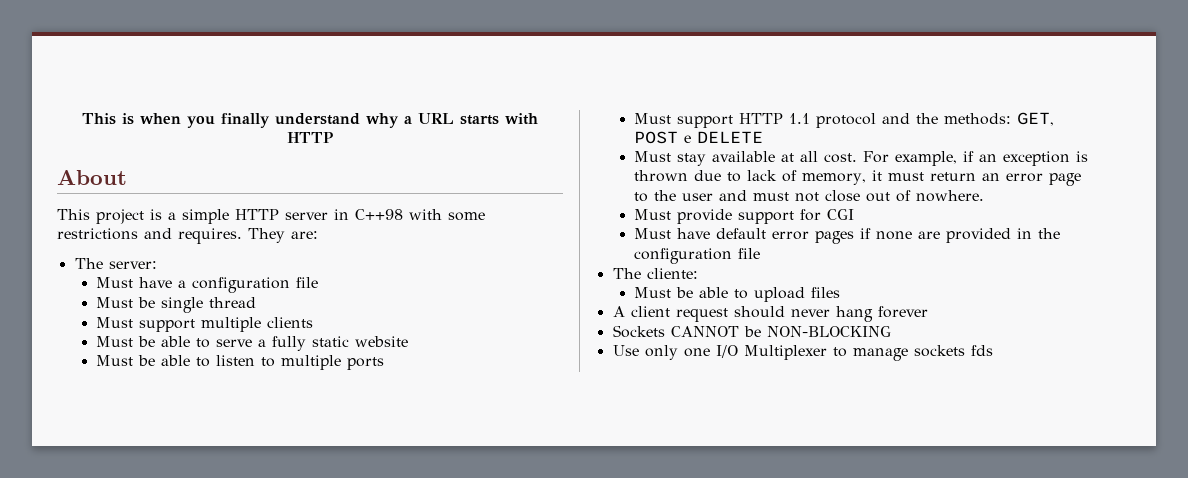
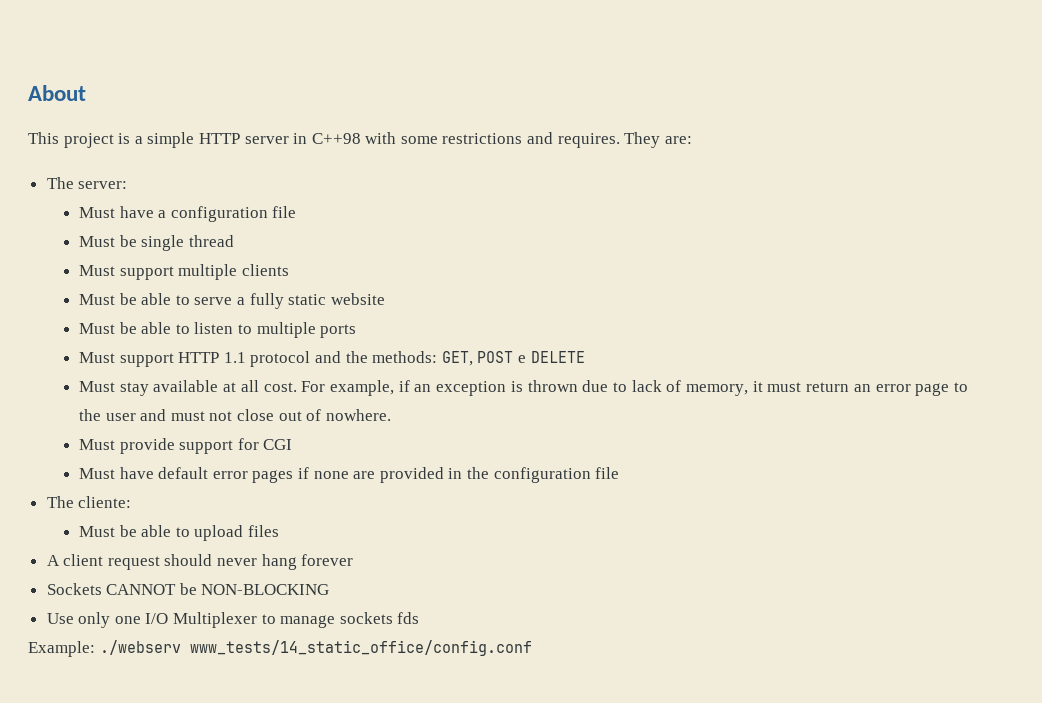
- This is when you finally understand why a URL starts with HTTP
+ Example: ./webserv www_tests/14_static_office/config.conf

